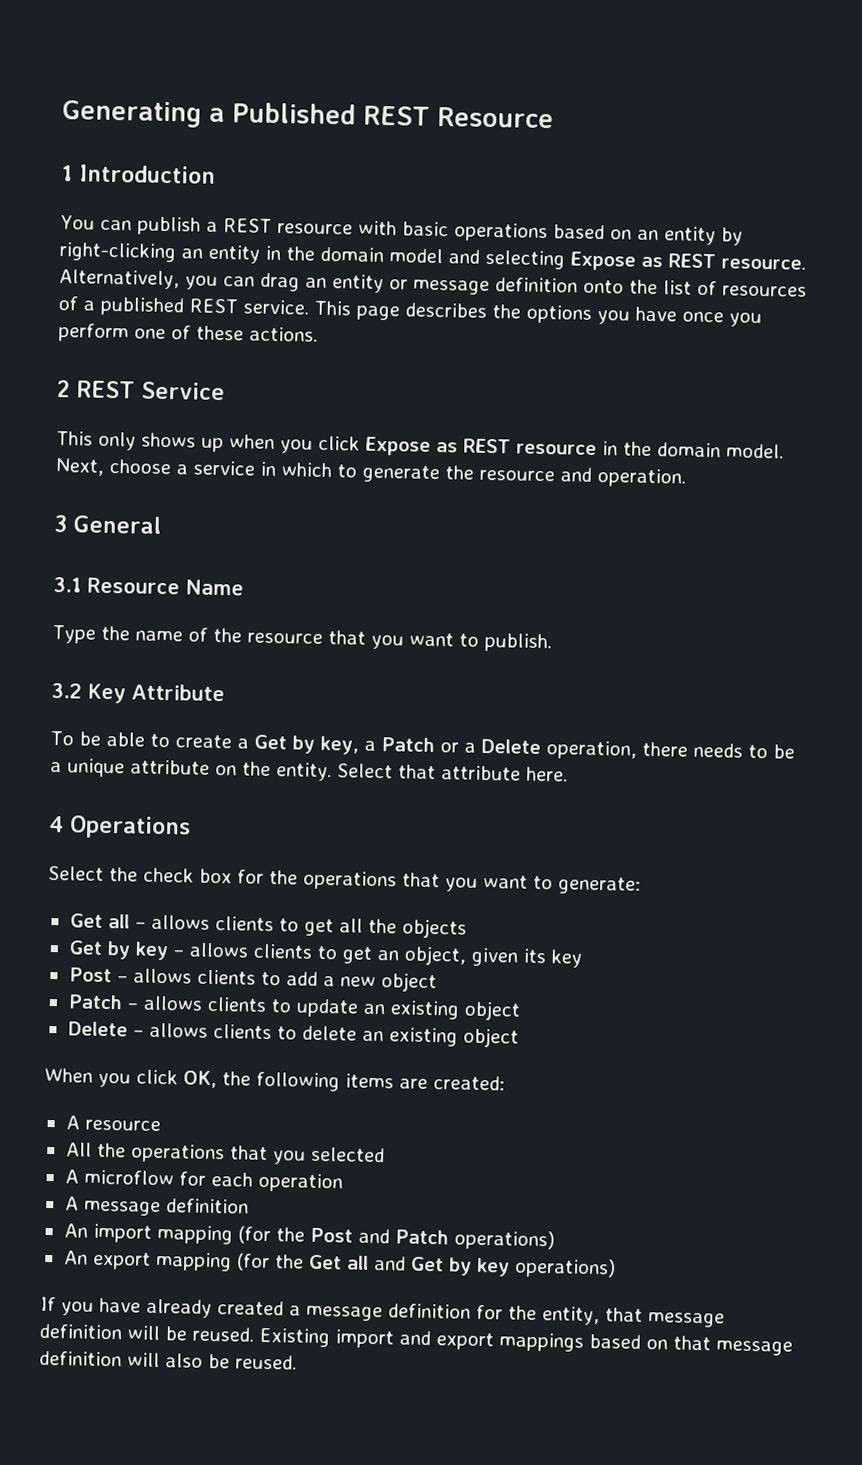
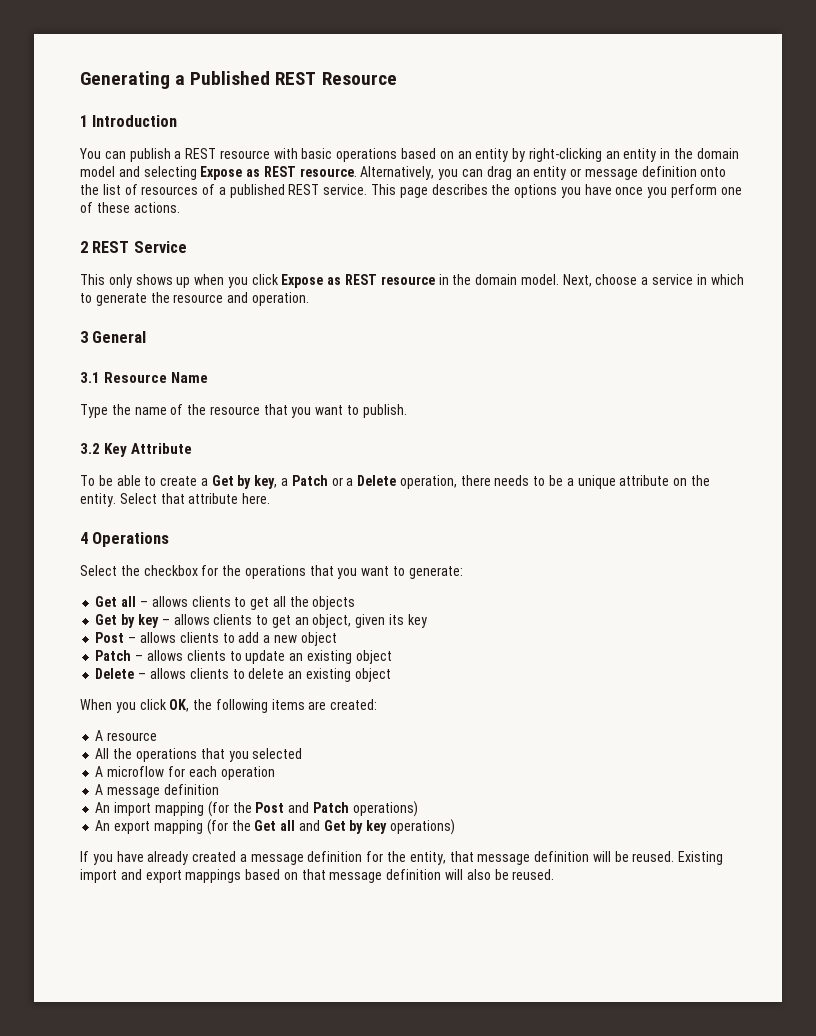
- Select the check box for the operations that you want to generate:
+ Select the checkbox for the operations that you want to generate:

